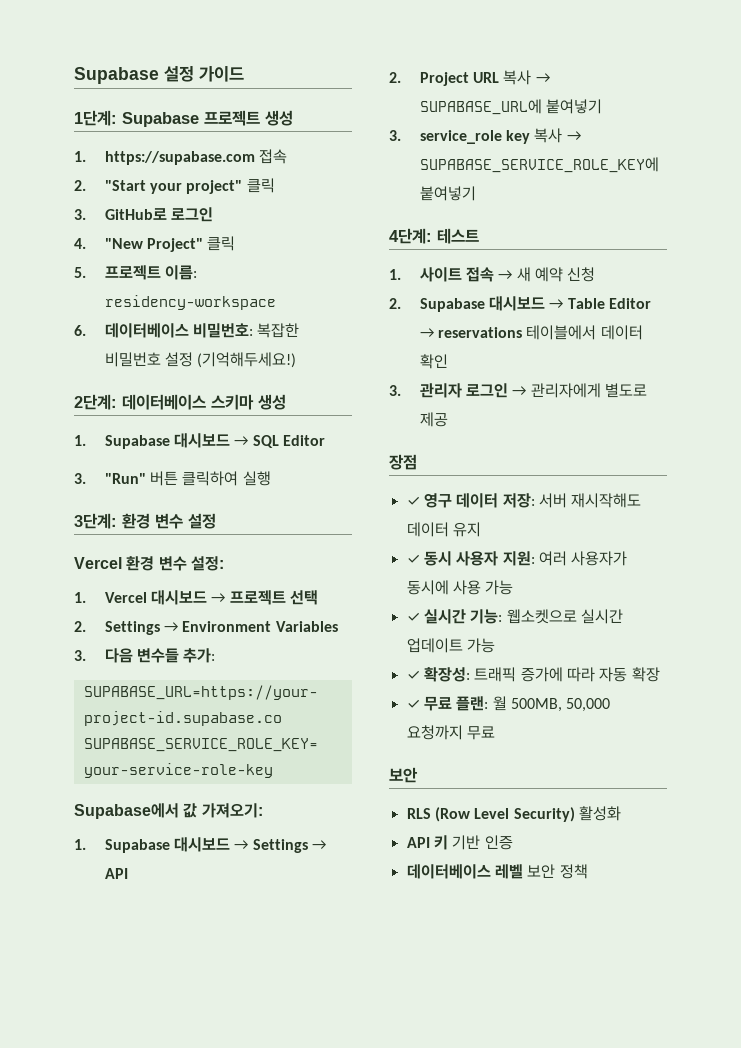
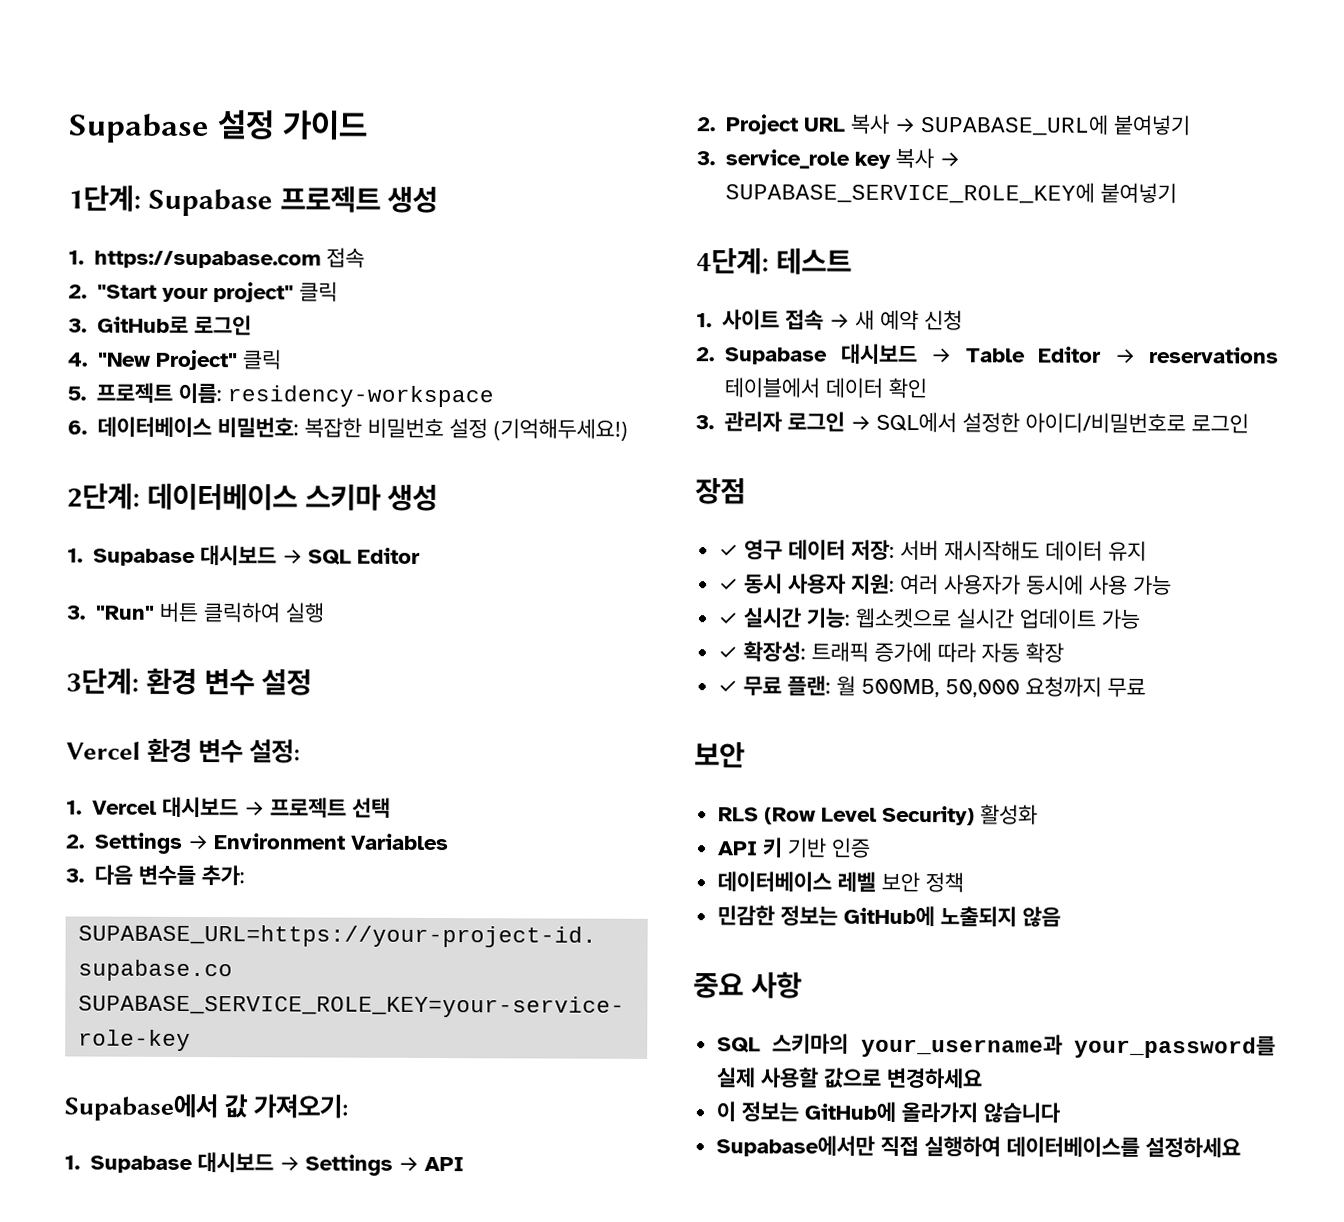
- 3. 관리자 로그인 → 관리자에게 별도로 제공
+ 3. 관리자 로그인 → SQL에서 설정한 아이디/비밀번호로 로그인
+ 민감한 정보는 GitHub에 노출되지 않음
+ 중요 사항
+ SQL 스키마의 your_username과 your_password를 실제 사용할 값으로 변경하세요
+ 이 정보는 GitHub에 올라가지 않습니다
+ Supabase에서만 직접 실행하여 데이터베이스를 설정하세요

